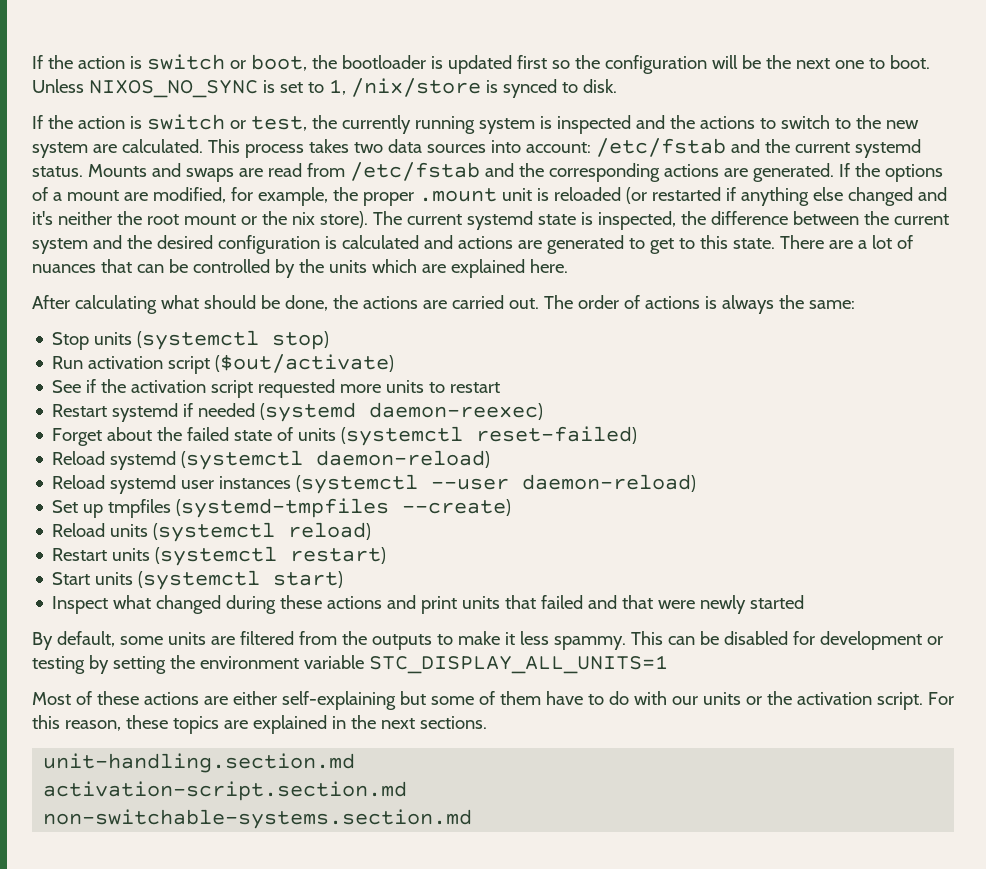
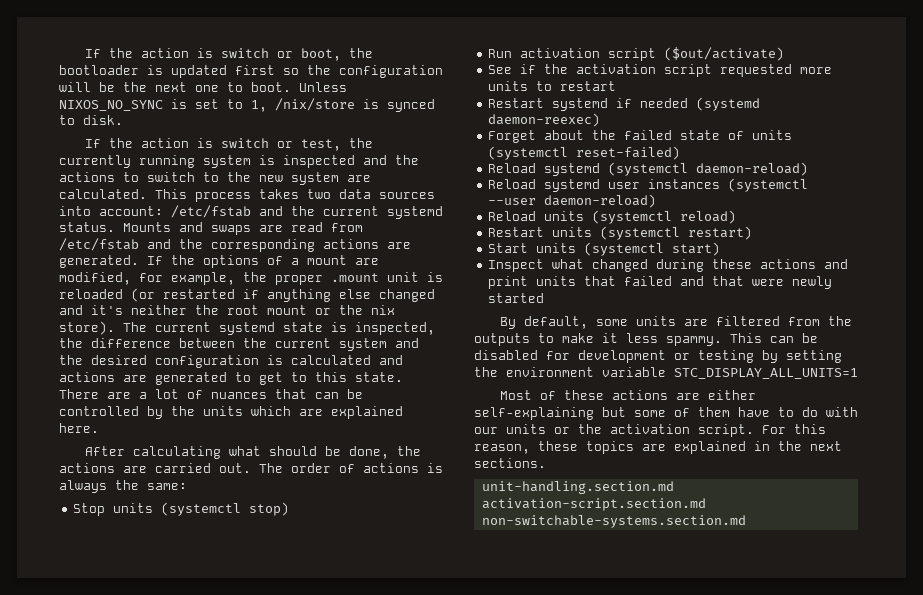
- Set up tmpfiles (systemd-tmpfiles --create)

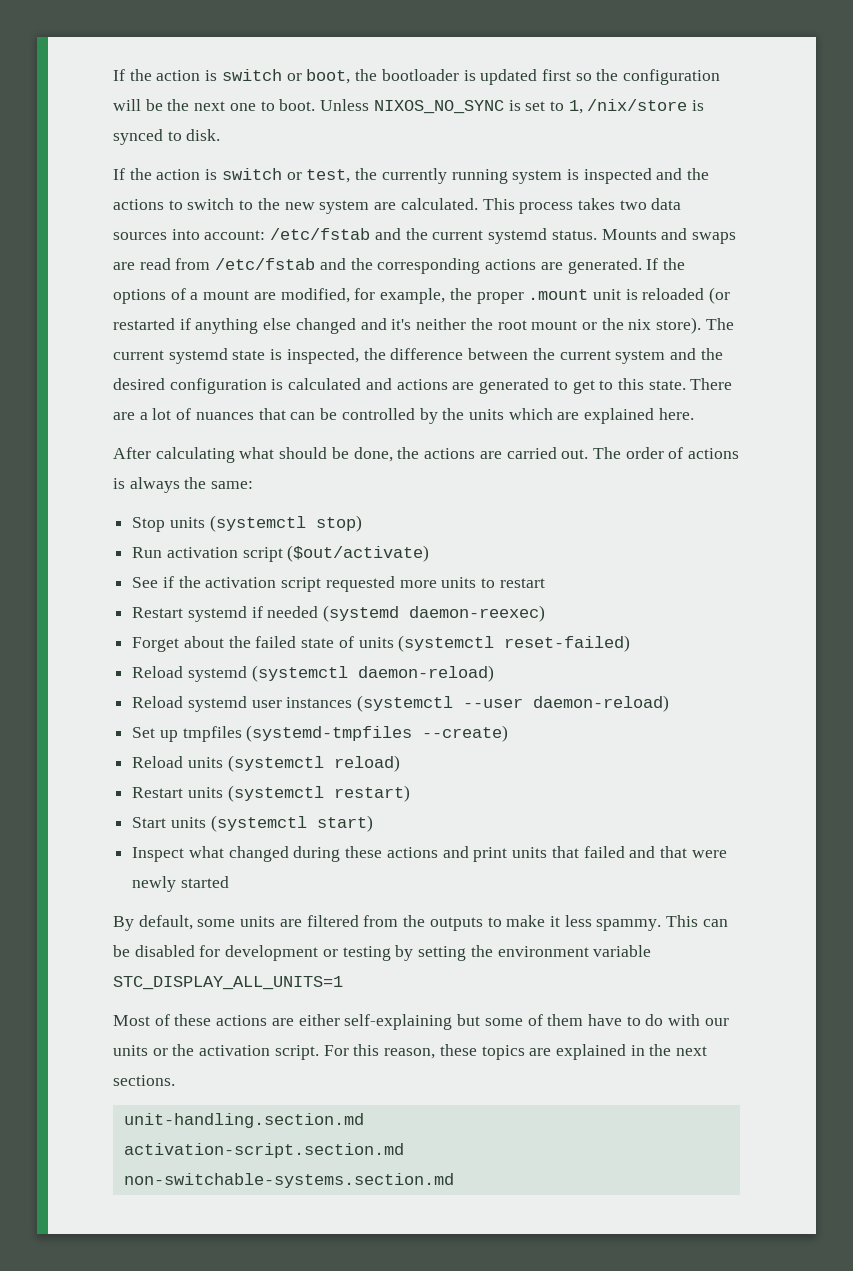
+ Set up tmpfiles (systemd-tmpfiles --create)

